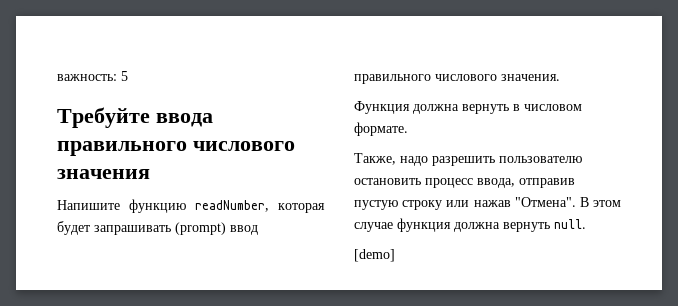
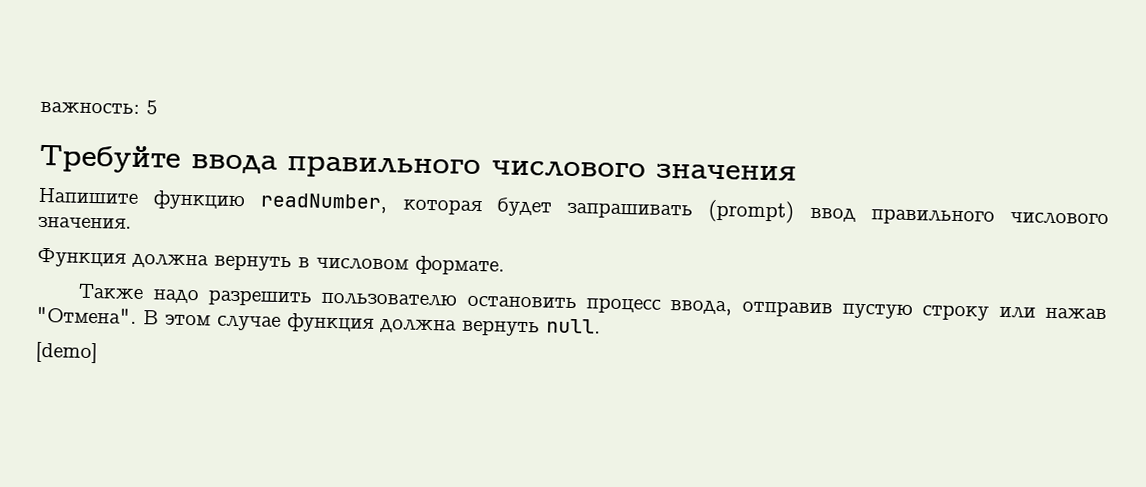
- Также, надо разрешить пользователю остановить процесс ввода, отправив пустую строку или нажав "Отмена".
+ Также надо разрешить пользователю остановить процесс ввода, отправив пустую строку или нажав "Отмена".

